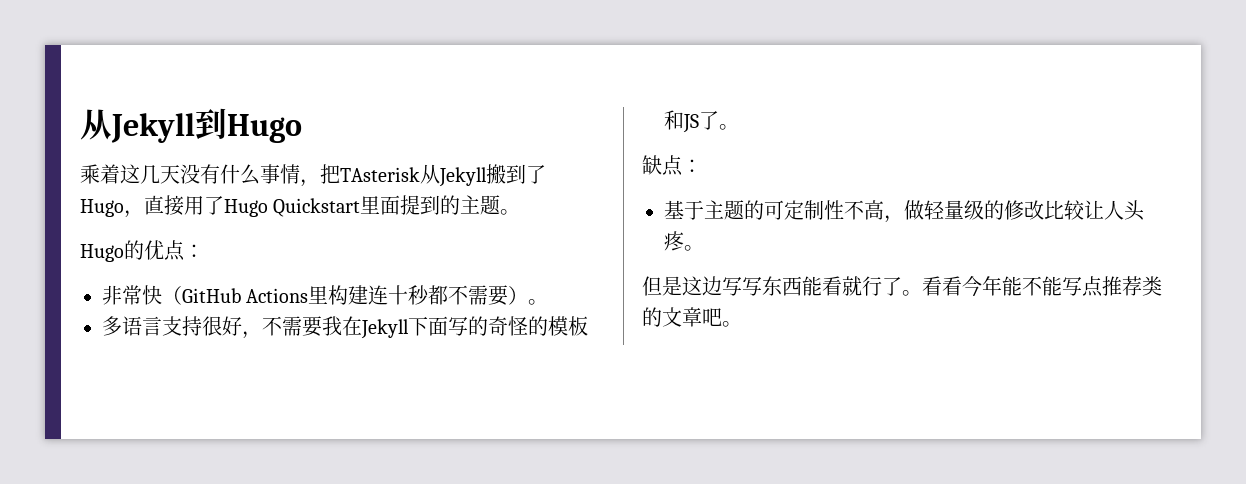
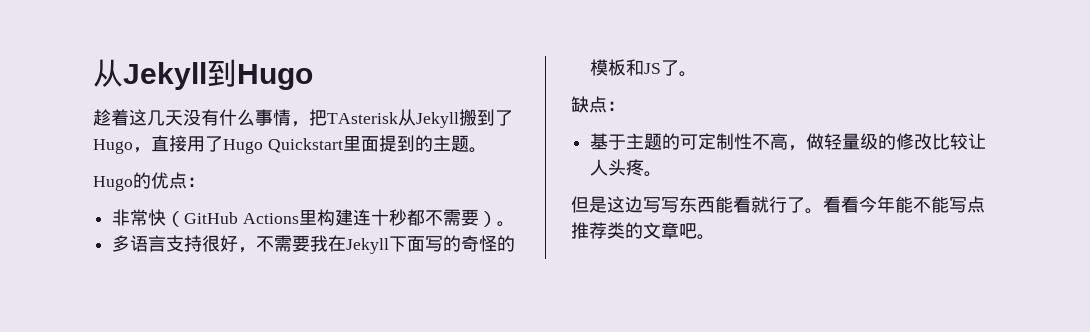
- 乘着这几天没有什么事情，把TAsterisk从Jekyll搬到了Hugo，直接用了Hugo Quickstart里面提到的主题。
+ 趁着这几天没有什么事情，把TAsterisk从Jekyll搬到了Hugo，直接用了Hugo Quickstart里面提到的主题。

